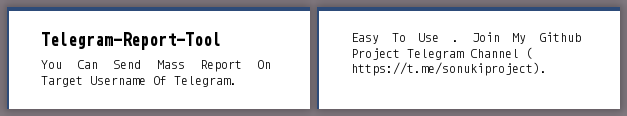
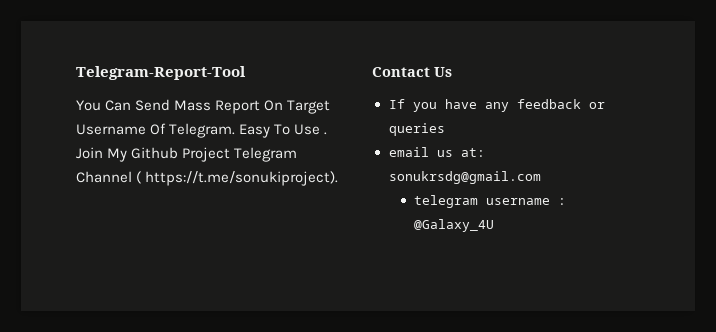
+ Contact Us
+ If you have any feedback or queries
+ email us at: sonukrsdg@gmail.com
+ telegram username : @Galaxy_4U

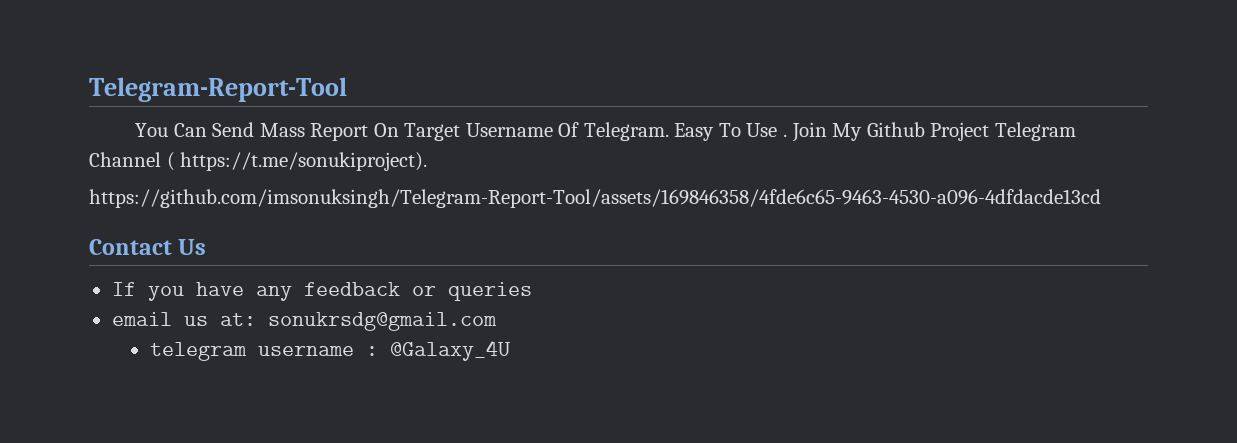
+ https://github.com/imsonuksingh/Telegram-Report-Tool/assets/169846358/4fde6c65-9463-4530-a096-4dfdacde13cd

